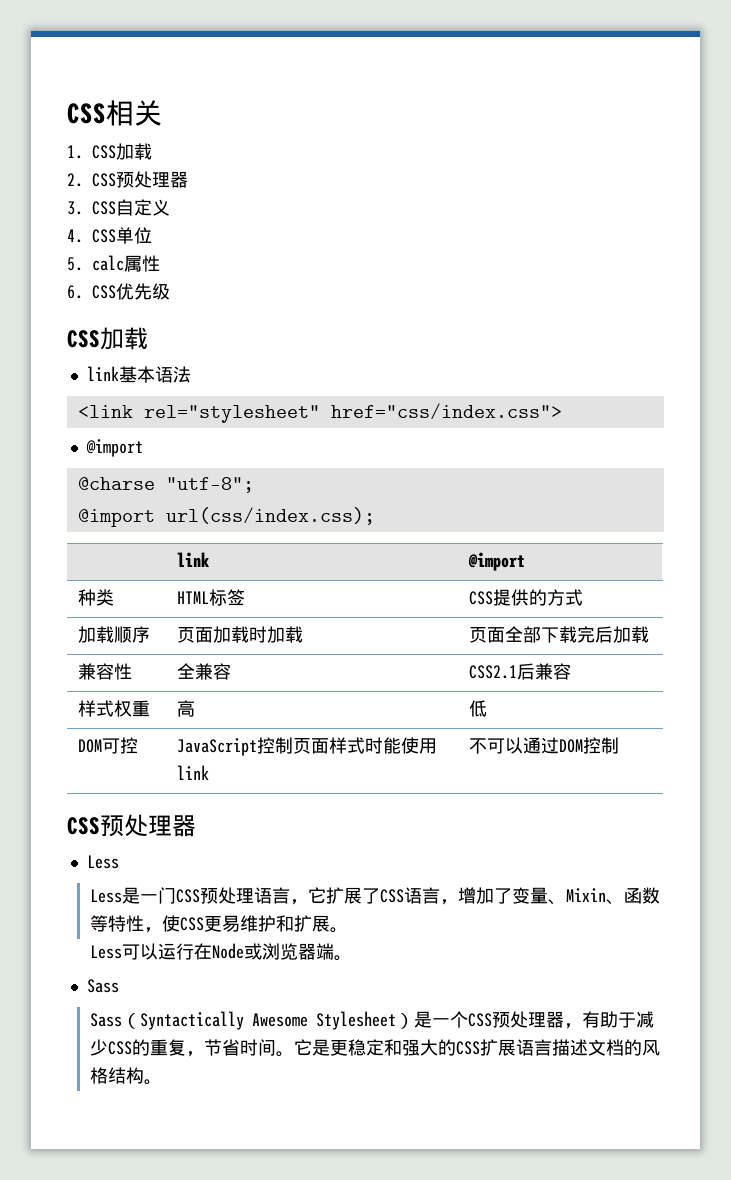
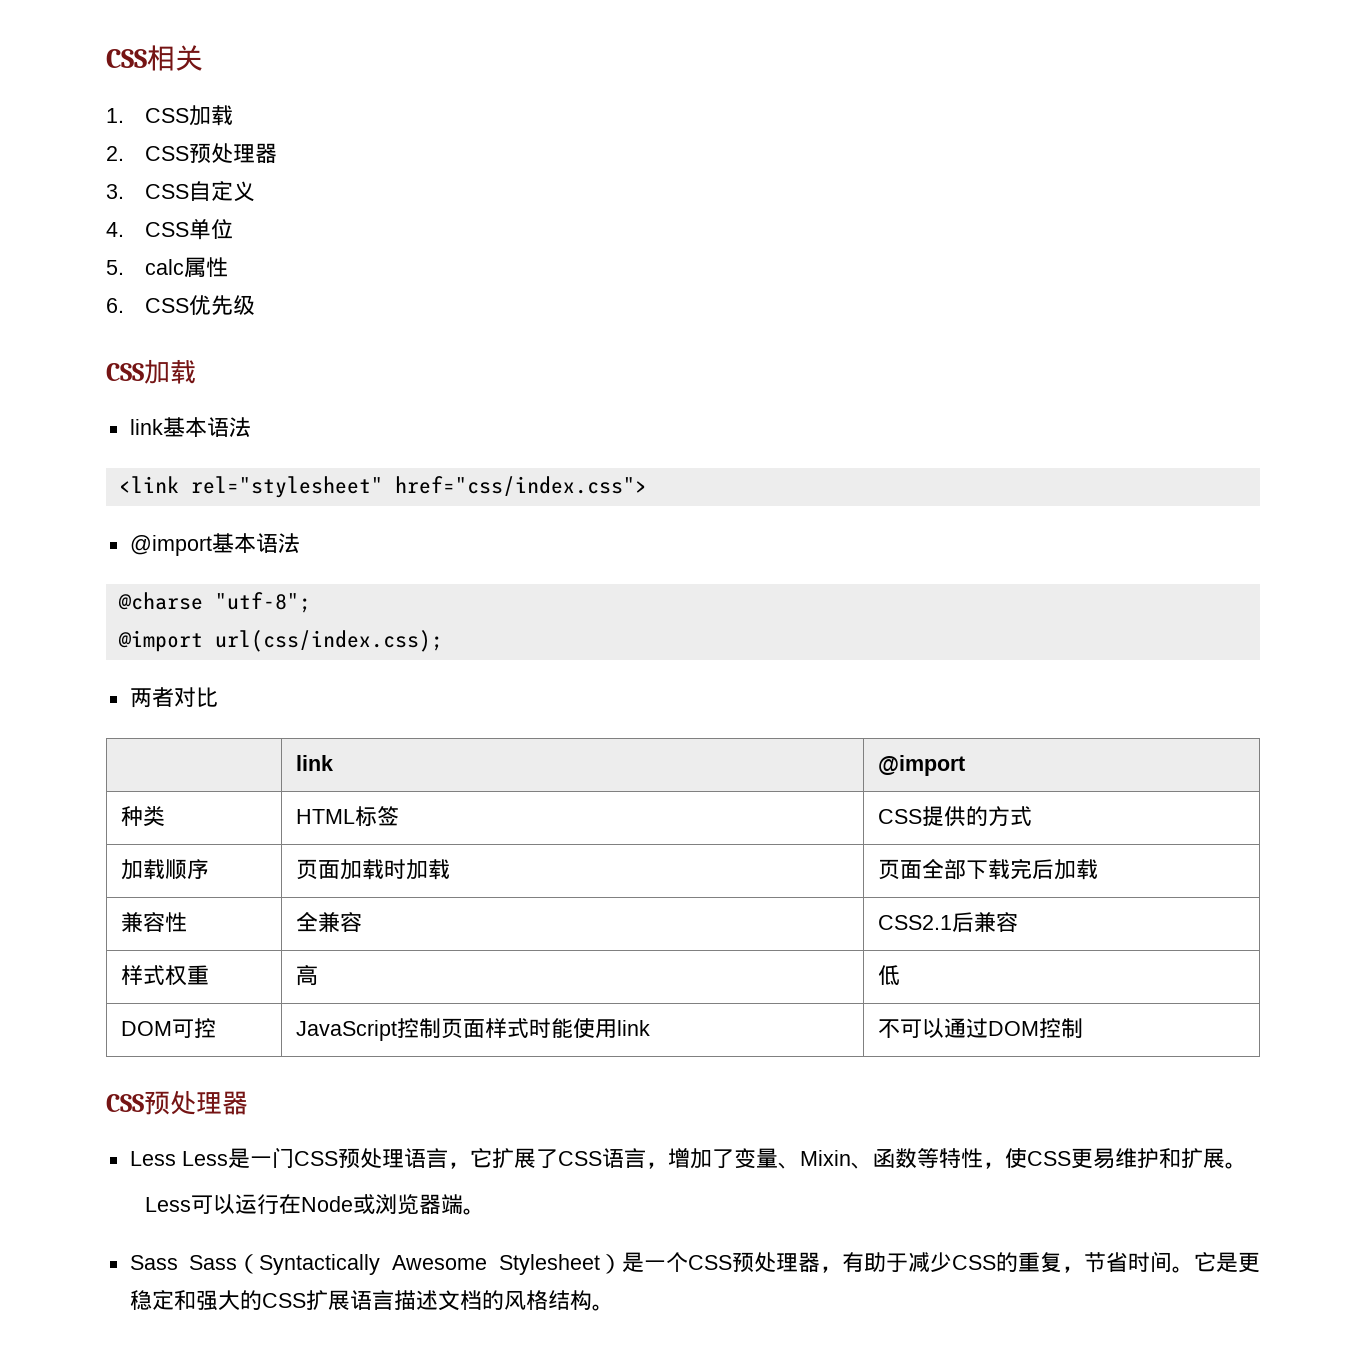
  <link rel="stylesheet" href="css/index.css">
- @import
+ @import基本语法
+ 两者对比
  DOM可控 | JavaScript控制页面样式时能使用link | 不可以通过DOM控制
  CSS预处理器
- Less
- Less是一门CSS预处理语言，它扩展了CSS语言，增加了变量、Mixin、函数等特性，使CSS更易维护和扩展。
+ Less Less是一门CSS预处理语言，它扩展了CSS语言，增加了变量、Mixin、函数等特性，使CSS更易维护和扩展。
  Less可以运行在Node或浏览器端。
- Sass
- Sass（Syntactically Awesome Stylesheet）是一个CSS预处理器，有助于减少CSS的重复，节省时间。
+ Sass Sass（Syntactically Awesome Stylesheet）是一个CSS预处理器，有助于减少CSS的重复，节省时间。

